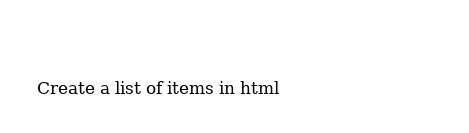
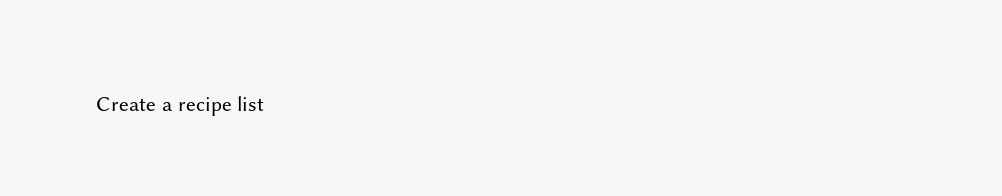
- Create a list of items in html
+ Create a recipe list

